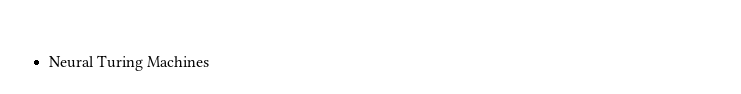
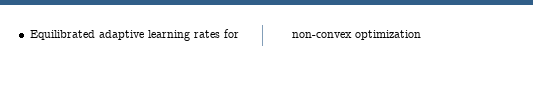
- Neural Turing Machines
+ Equilibrated adaptive learning rates for non-convex optimization

